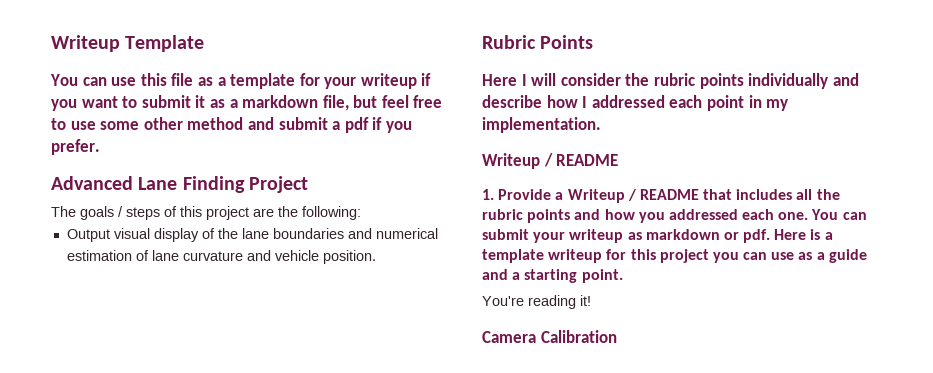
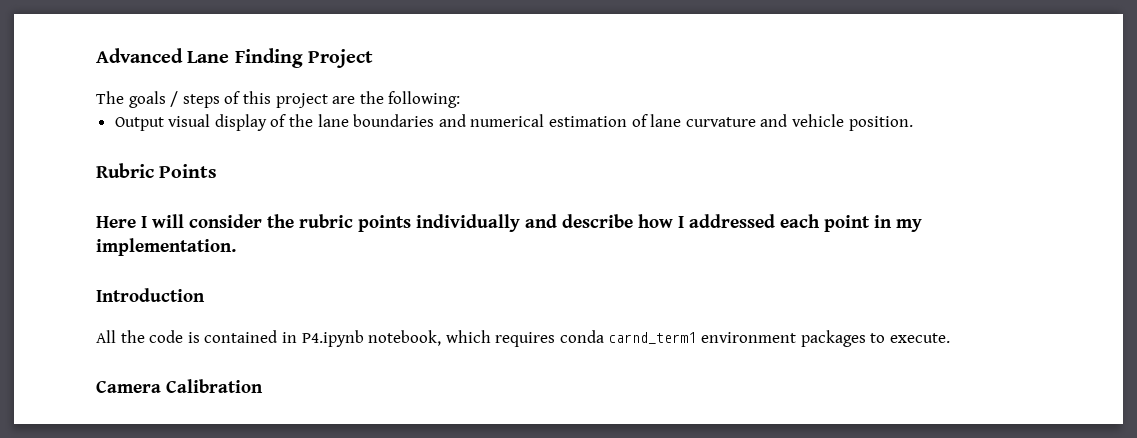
- Writeup Template
- You can use this file as a template for your writeup if you want to submit it as a markdown file, but feel free to use some other method and submit a pdf if you prefer.
  Here I will consider the rubric points individually and describe how I addressed each point in my implementation.
- Writeup / README
- 1. Provide a Writeup / README that includes all the rubric points and how you addressed each one. You can submit your writeup as markdown or pdf. Here is a template writeup for this project you can use as a guide and a starting point.
- You're reading it!
+ Introduction
+ All the code is contained in P4.ipynb notebook, which requires conda carnd_term1 environment packages to execute.

